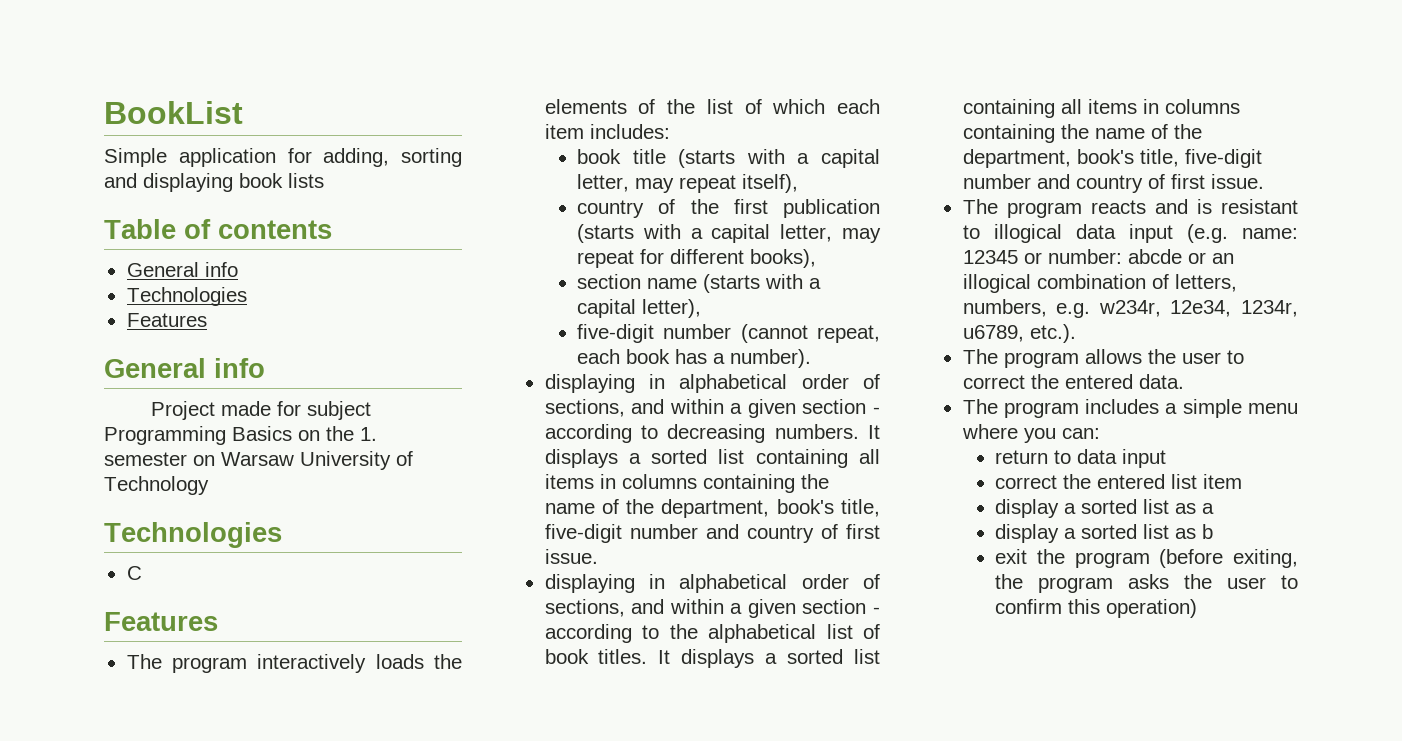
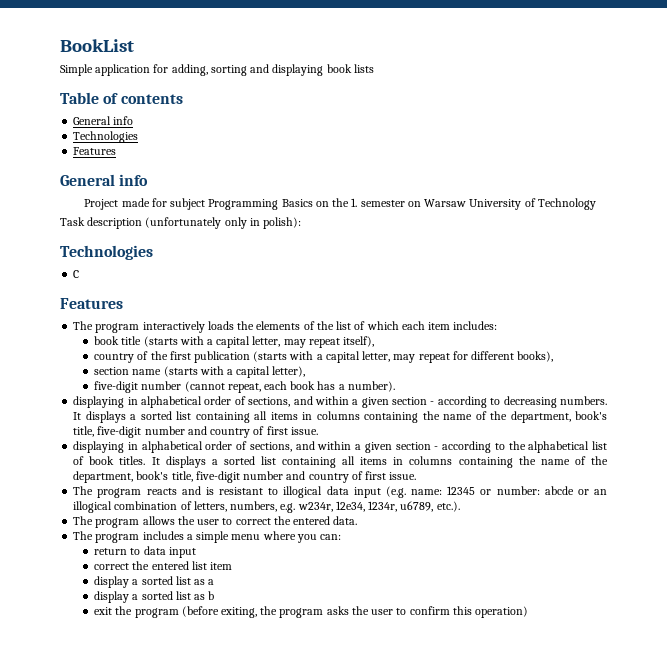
+ Task description (unfortunately only in polish):

